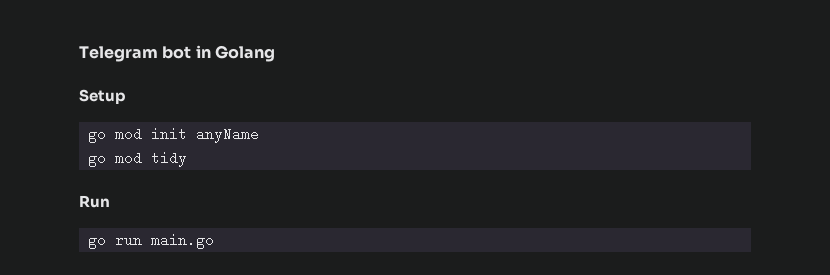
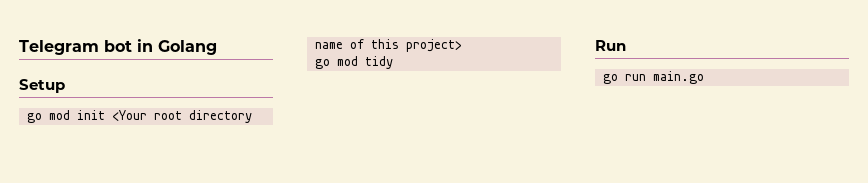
- go mod init anyName
+ go mod init <Your root directory name of this project>

